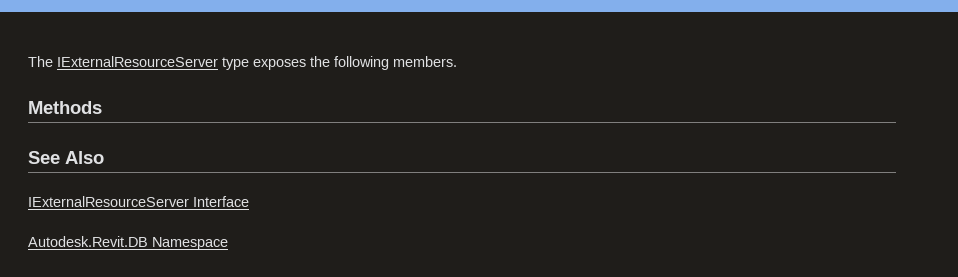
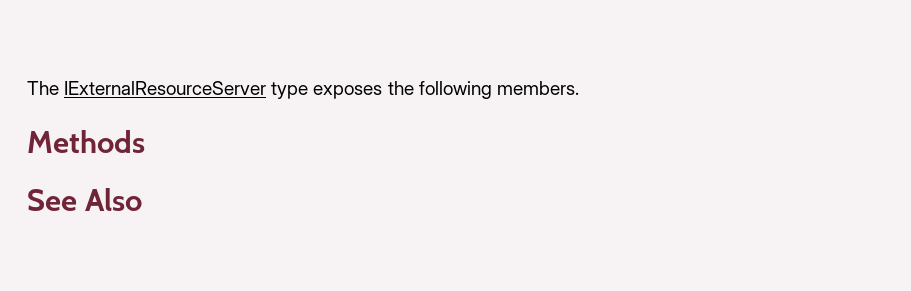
- IExternalResourceServer Interface
- Autodesk.Revit.DB Namespace

